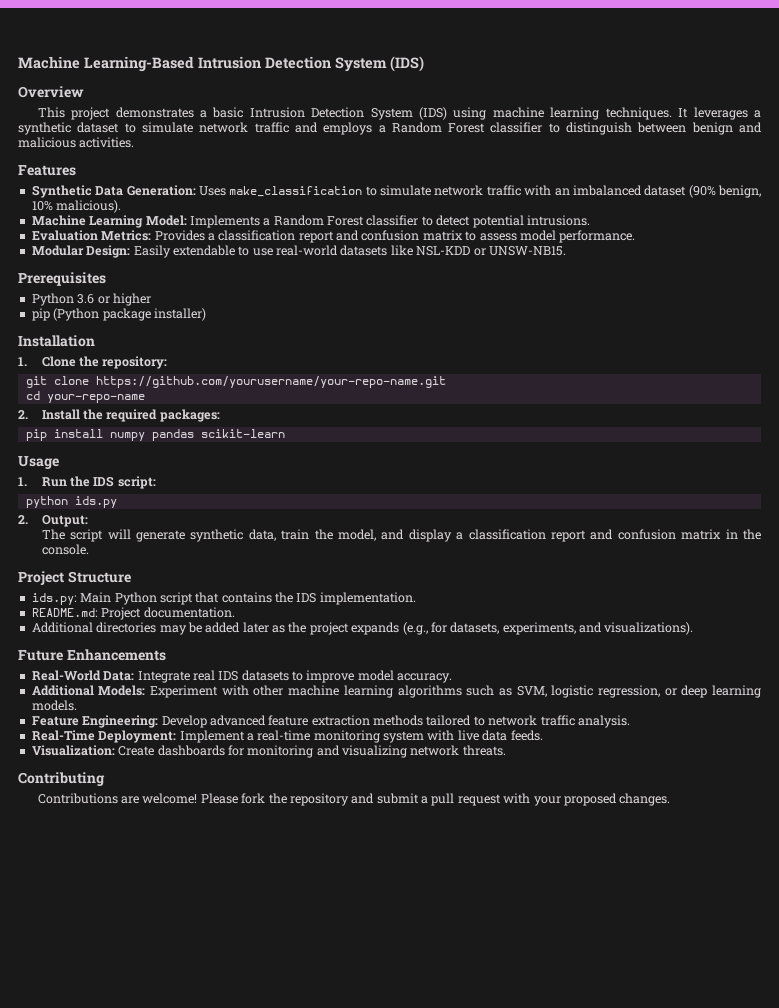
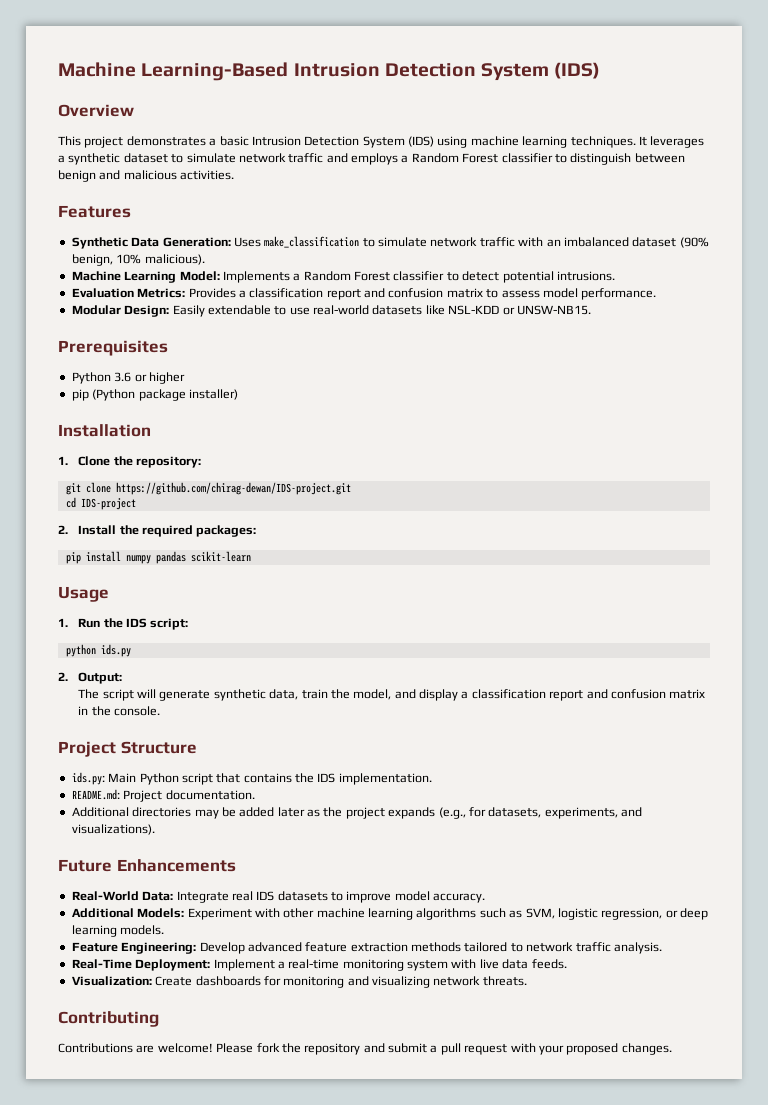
- git clone https://github.com/yourusername/your-repo-name.git
+ git clone https://github.com/chirag-dewan/IDS-project.git
- cd your-repo-name
+ cd IDS-project

